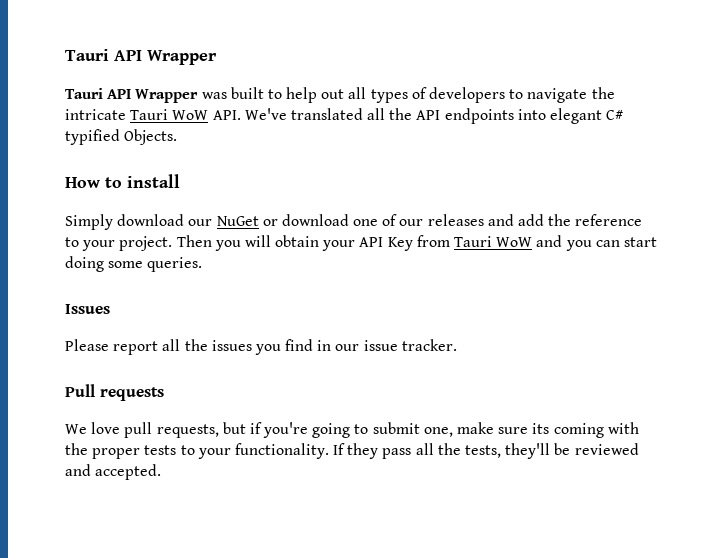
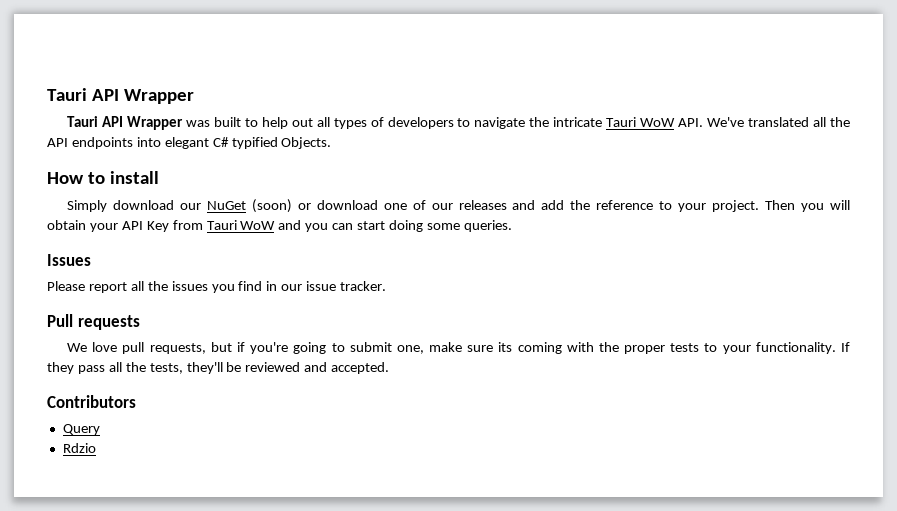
- Simply download our NuGet or download one of our releases and add the reference to your project.
+ Simply download our NuGet (soon) or download one of our releases and add the reference to your project.
+ Contributors
+ Query
+ Rdzio

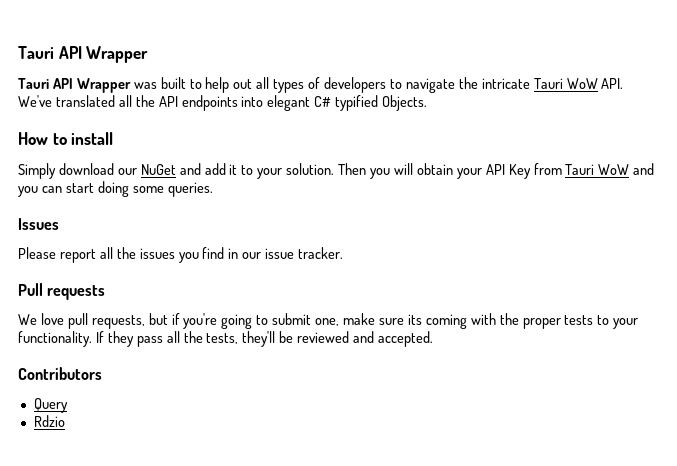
- Simply download our NuGet (soon) or download one of our releases and add the reference to your project.
+ Simply download our NuGet and add it to your solution.

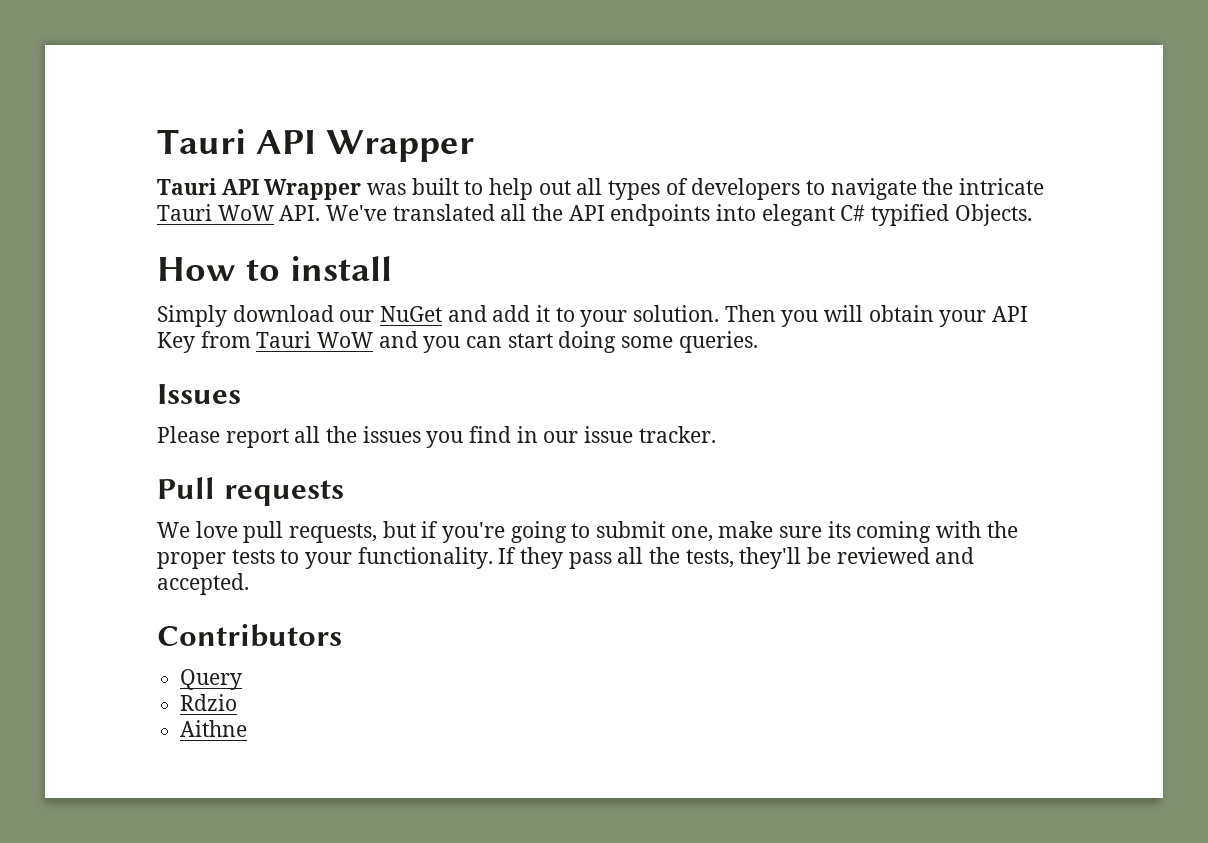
+ Aithne

